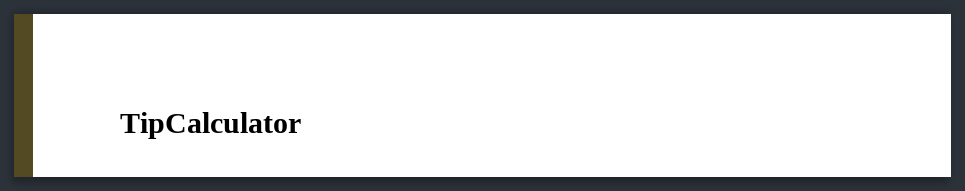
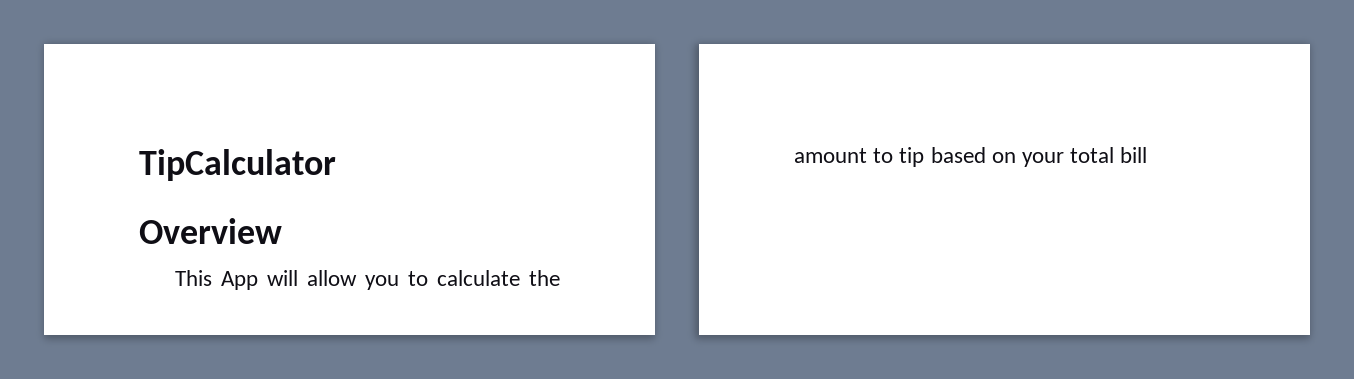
+ Overview
+ This App will allow you to calculate the amount to tip based on your total bill

